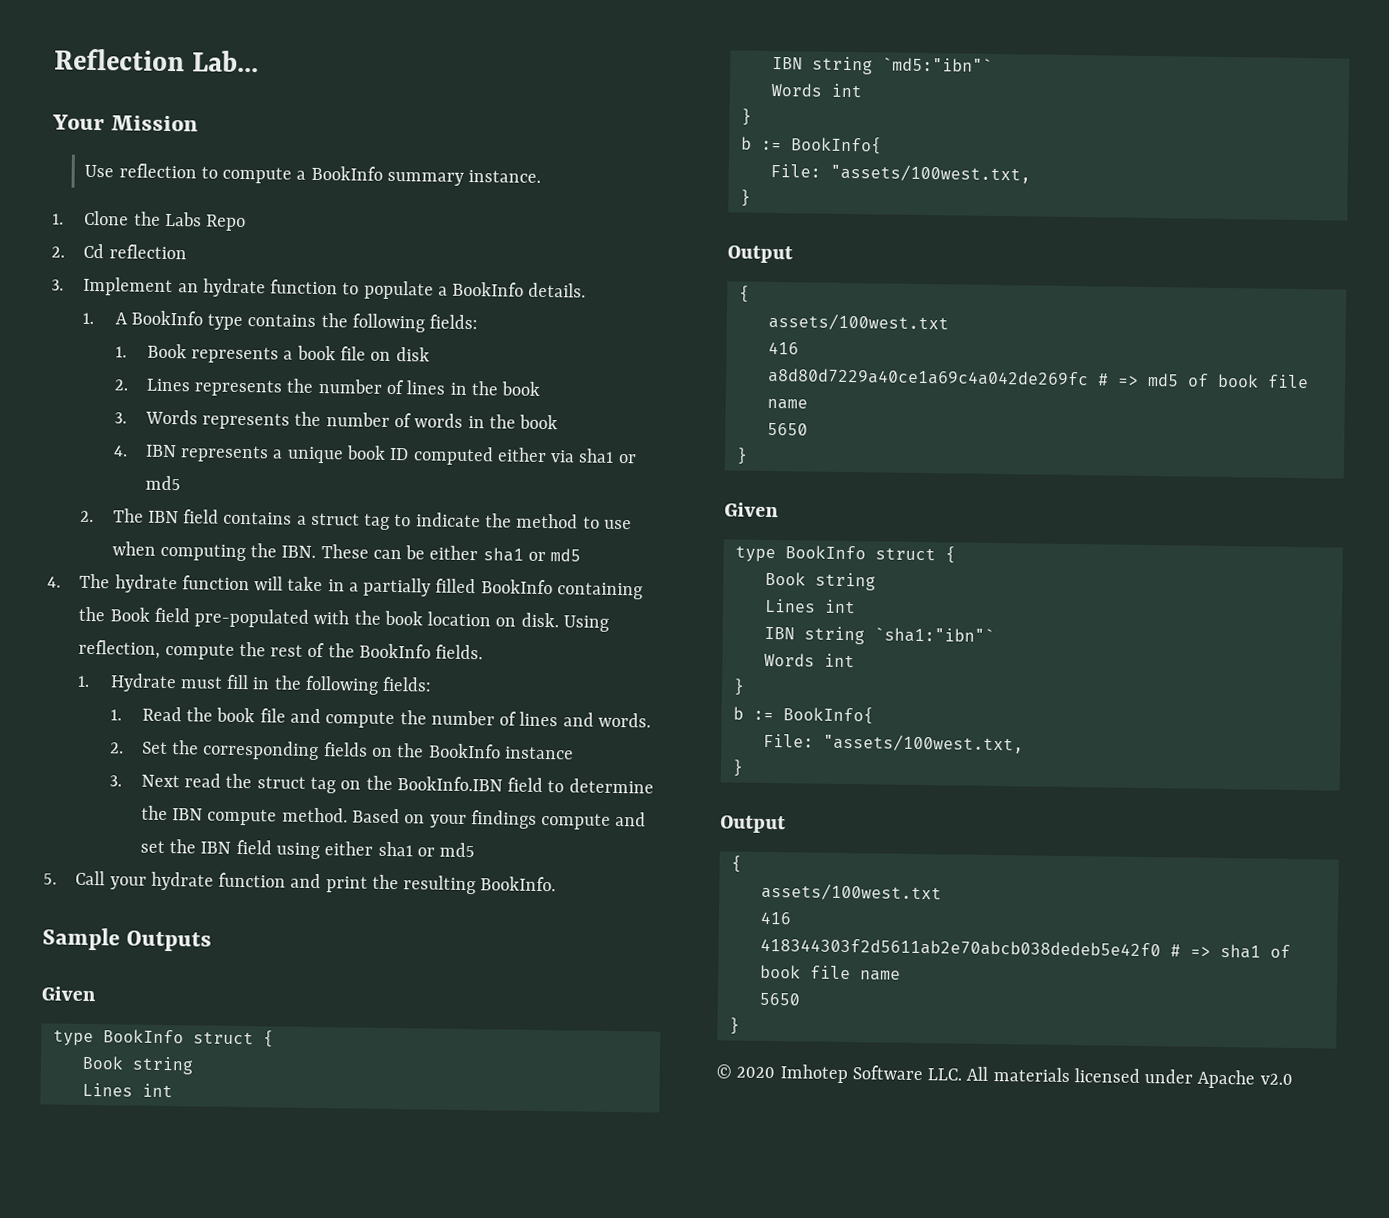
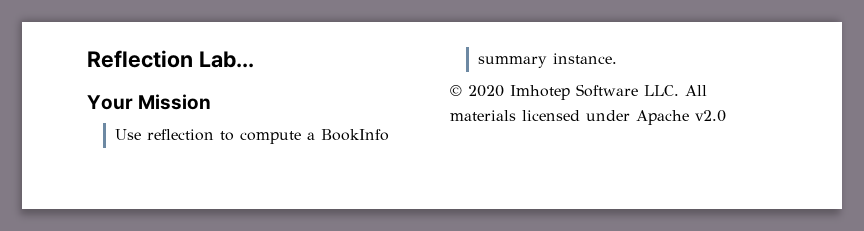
- 1. Clone the Labs Repo
- 2. Cd reflection
- 3. Implement an hydrate function to populate a BookInfo details.
- 1. A BookInfo type contains the following fields:
- 1. Book represents a book file on disk
- 2. Lines represents the number of lines in the book
- 3. Words represents the number of words in the book
- 4. IBN represents a unique book ID computed either via sha1 or md5
- 2. The IBN field contains a struct tag to indicate the method to use when computing the IBN. These can be either sha1 or md5
- 4. The hydrate function will take in a partially filled BookInfo containing the Book field pre-populated with the book location on disk. Using reflection, compute the rest of the BookInfo fields.
- 1. Hydrate must fill in the following fields:
- 1. Read the book file and compute the number of lines and words.
- 2. Set the corresponding fields on the BookInfo instance
- 3. Next read the struct tag on the BookInfo.IBN field to determine the IBN compute method. Based on your findings compute and set the IBN field using either sha1 or md5
- 5. Call your hydrate function and print the resulting BookInfo.
- Sample Outputs
- Given
- type BookInfo struct {
- Book string
- Lines int
- IBN string `md5:"ibn"`
- Words int
- }
- b := BookInfo{
- File: "assets/100west.txt,
- }
- Output
- {
- assets/100west.txt
- 416
- a8d80d7229a40ce1a69c4a042de269fc # => md5 of book file name
- 5650
- }
- Given
- type BookInfo struct {
- Book string
- Lines int
- IBN string `sha1:"ibn"`
- Words int
- }
- b := BookInfo{
- File: "assets/100west.txt,
- }
- Output
- {
- assets/100west.txt
- 416
- 418344303f2d5611ab2e70abcb038dedeb5e42f0 # => sha1 of book file name
- 5650
- }

